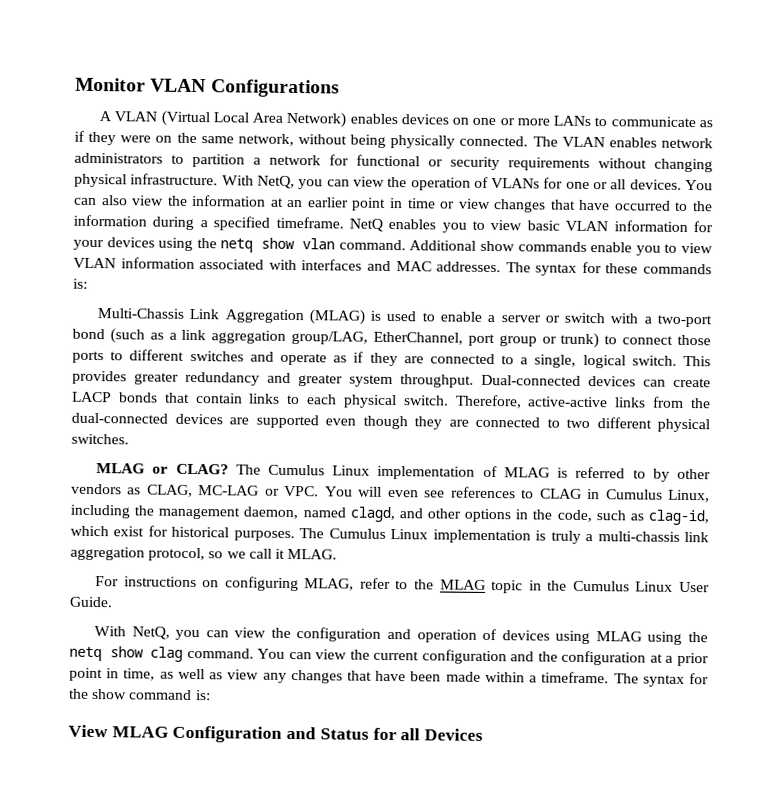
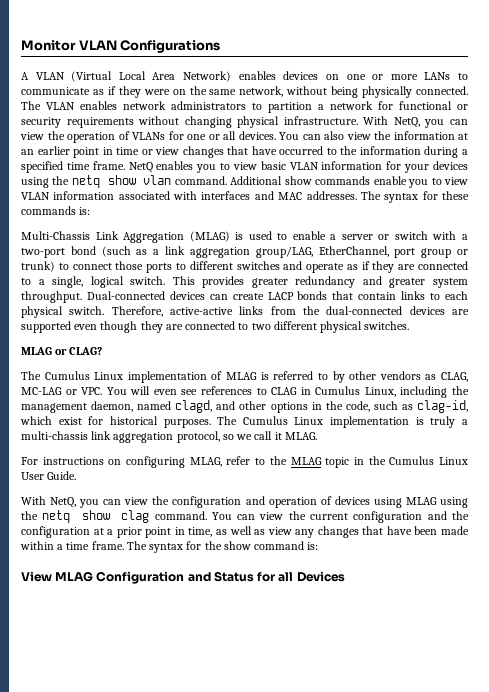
- You can also view the information at an earlier point in time or view changes that have occurred to the information during a specified timeframe.
+ You can also view the information at an earlier point in time or view changes that have occurred to the information during a specified time frame.
- MLAG or CLAG? The Cumulus Linux implementation of MLAG is referred to by other vendors as CLAG, MC-LAG or VPC. You will even see references to CLAG in Cumulus Linux, including the management daemon, named clagd, and other options in the code, such as clag-id, which exist for historical purposes.
+ MLAG or CLAG?
+ The Cumulus Linux implementation of MLAG is referred to by other vendors as CLAG, MC-LAG or VPC. You will even see references to CLAG in Cumulus Linux, including the management daemon, named clagd, and other options in the code, such as clag-id, which exist for historical purposes.
- You can view the current configuration and the configuration at a prior point in time, as well as view any changes that have been made within a timeframe.
+ You can view the current configuration and the configuration at a prior point in time, as well as view any changes that have been made within a time frame.

